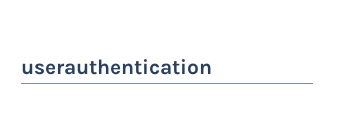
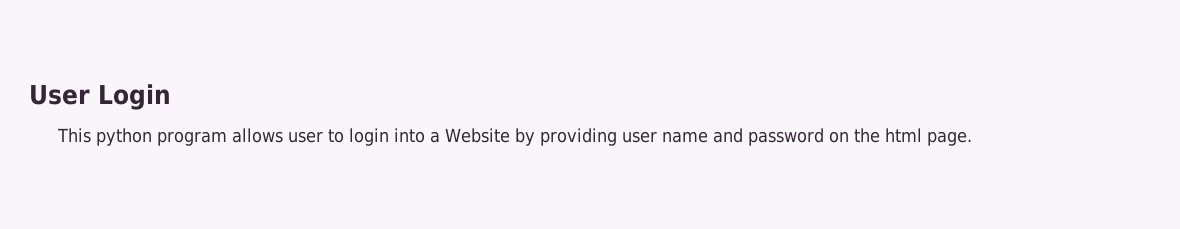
- userauthentication
+ User Login
+ This python program allows user to login into a Website by providing user name and password on the html page.

